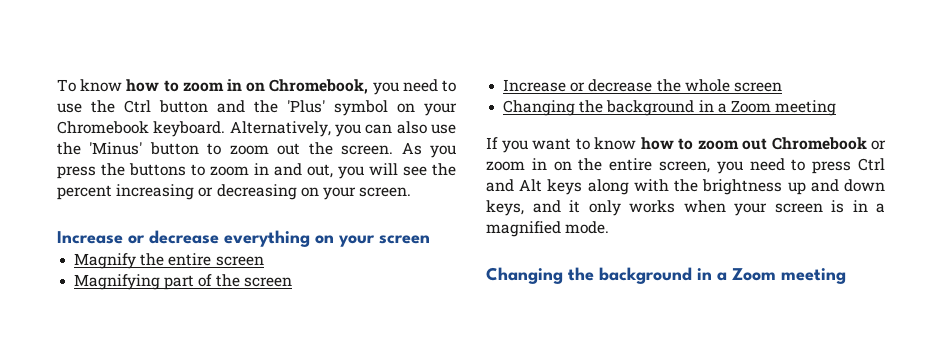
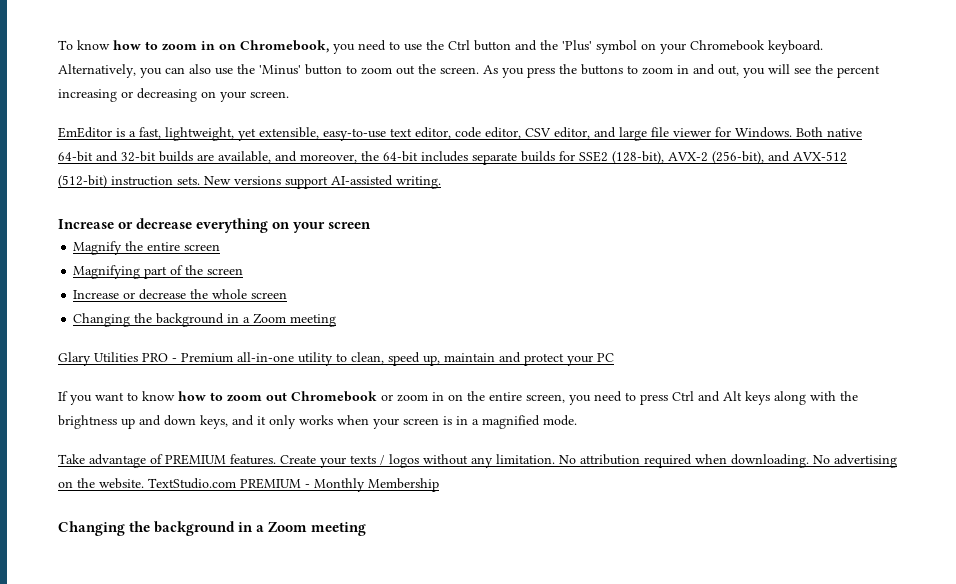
+ EmEditor is a fast, lightweight, yet extensible, easy-to-use text editor, code editor, CSV editor, and large file viewer for Windows. Both native 64-bit and 32-bit builds are available, and moreover, the 64-bit includes separate builds for SSE2 (128-bit), AVX-2 (256-bit), and AVX-512 (512-bit) instruction sets. New versions support AI-assisted writing.
+ Glary Utilities PRO - Premium all-in-one utility to clean, speed up, maintain and protect your PC
+ Take advantage of PREMIUM features. Create your texts / logos without any limitation. No attribution required when downloading. No advertising on the website. TextStudio.com PREMIUM - Monthly Membership

